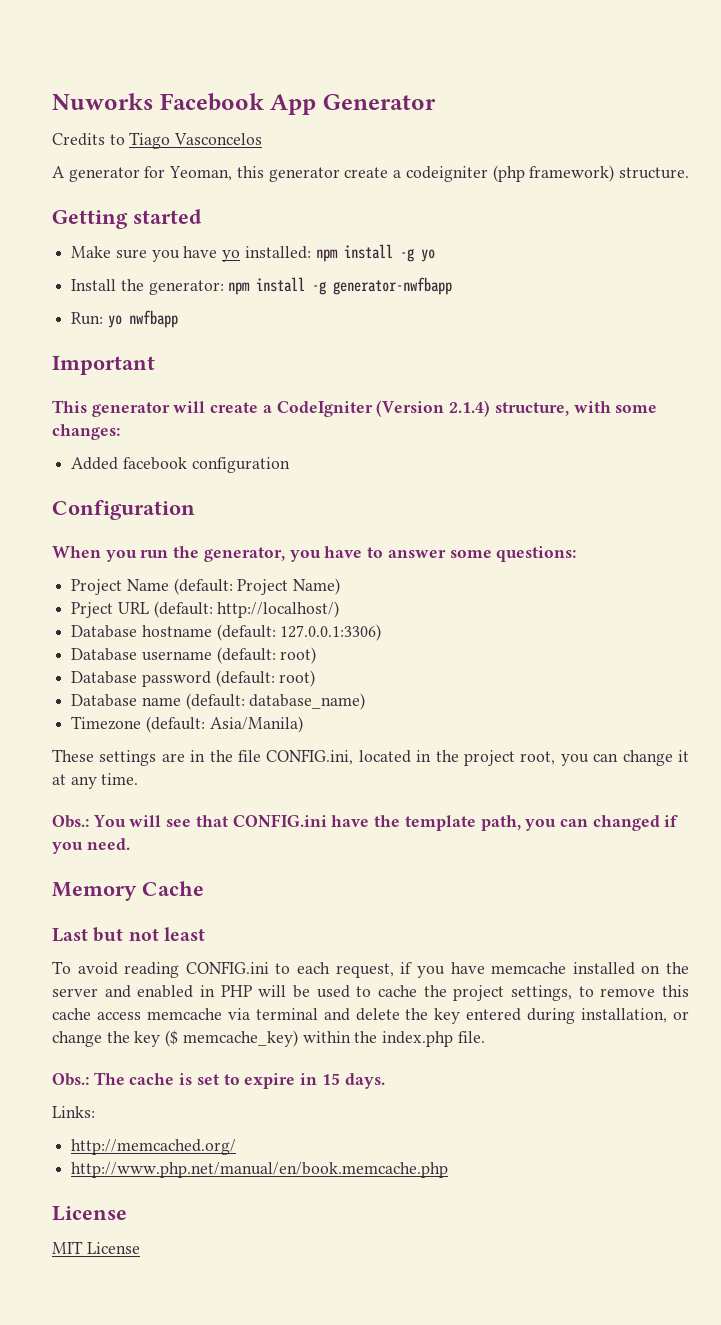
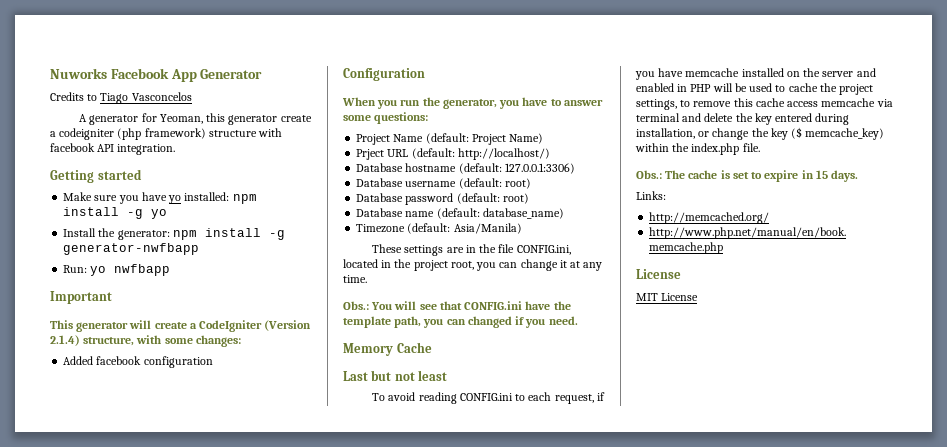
- A generator for Yeoman, this generator create a codeigniter (php framework) structure.
+ A generator for Yeoman, this generator create a codeigniter (php framework) structure with facebook API integration.

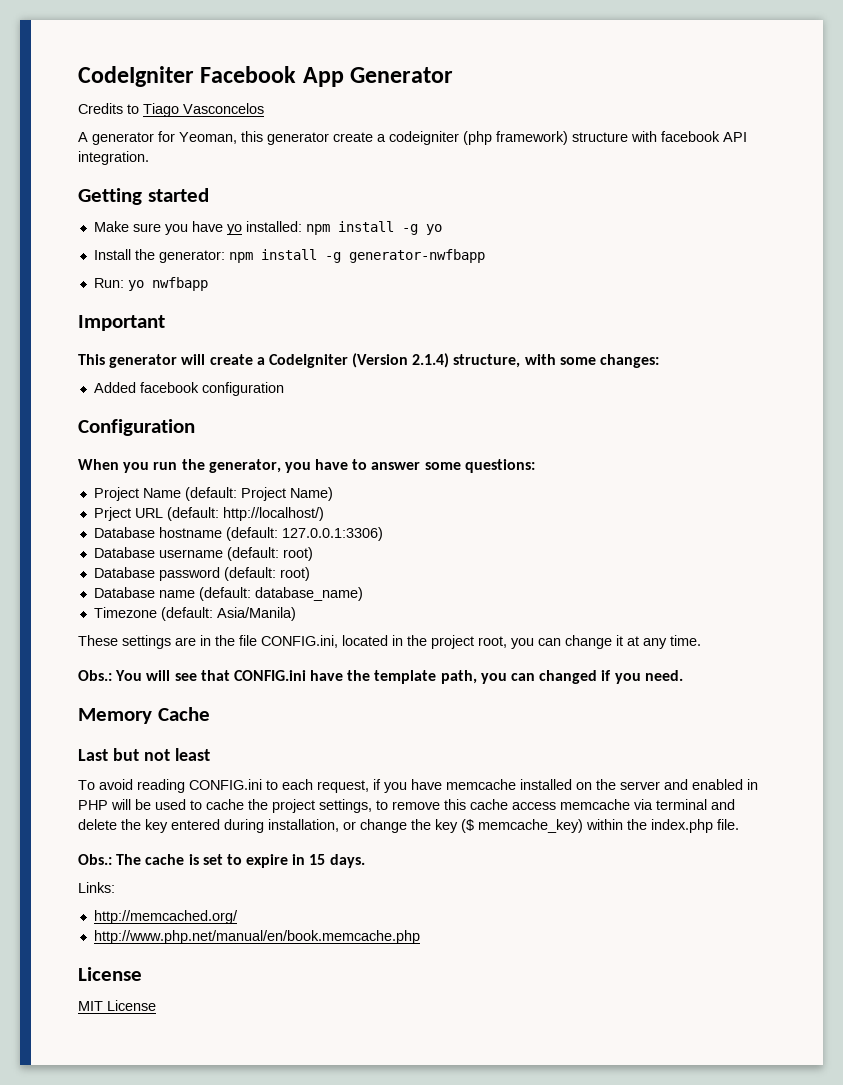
- Nuworks Facebook App Generator
+ CodeIgniter Facebook App Generator

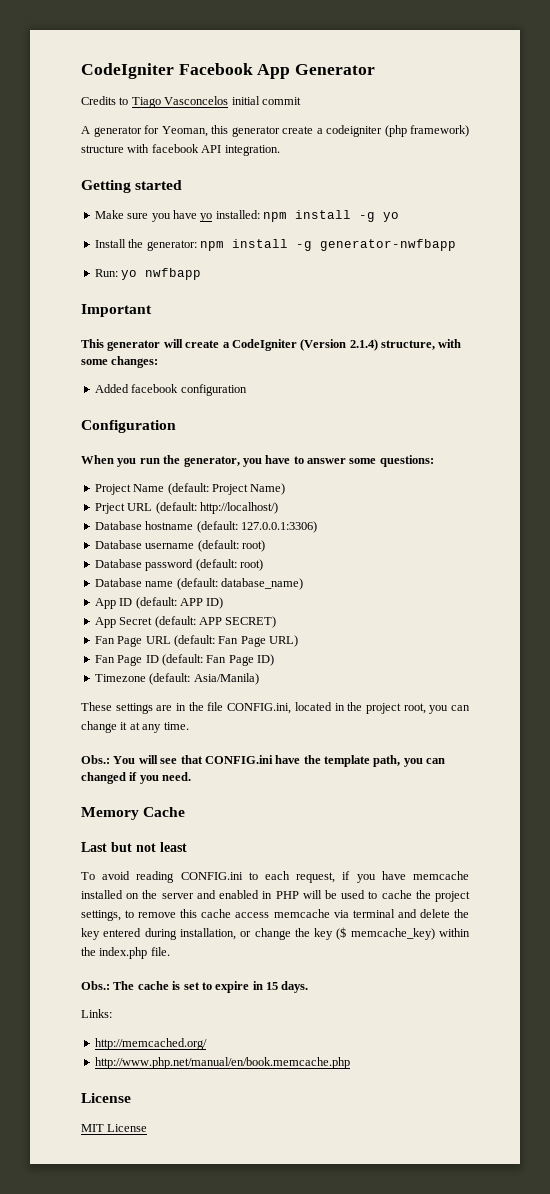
- Credits to Tiago Vasconcelos
+ Credits to Tiago Vasconcelos initial commit
+ App ID (default: APP ID)
+ App Secret (default: APP SECRET)
+ Fan Page URL (default: Fan Page URL)
+ Fan Page ID (default: Fan Page ID)

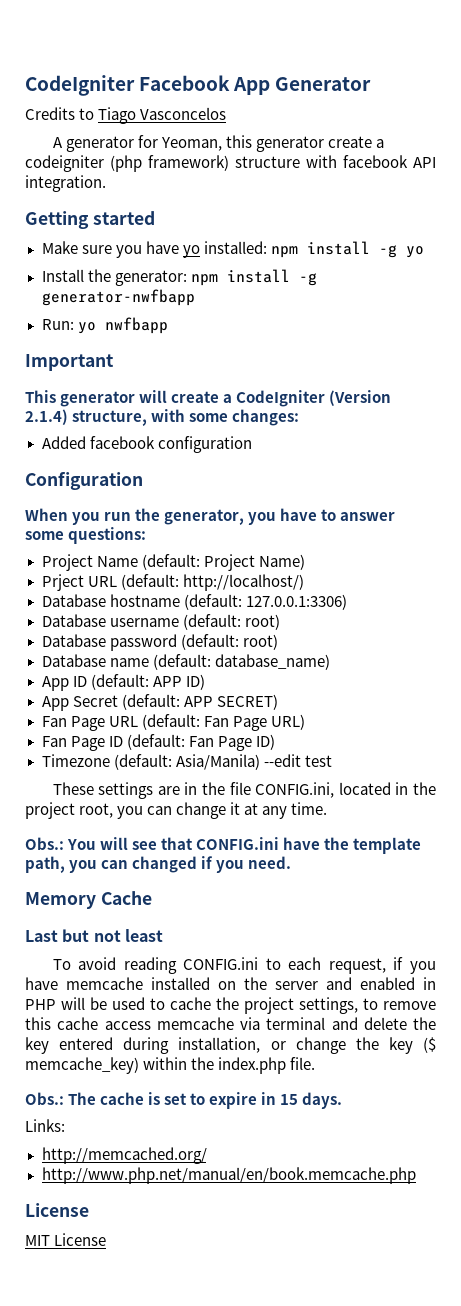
- Credits to Tiago Vasconcelos initial commit
+ Credits to Tiago Vasconcelos
- Timezone (default: Asia/Manila)
+ Timezone (default: Asia/Manila) --edit test

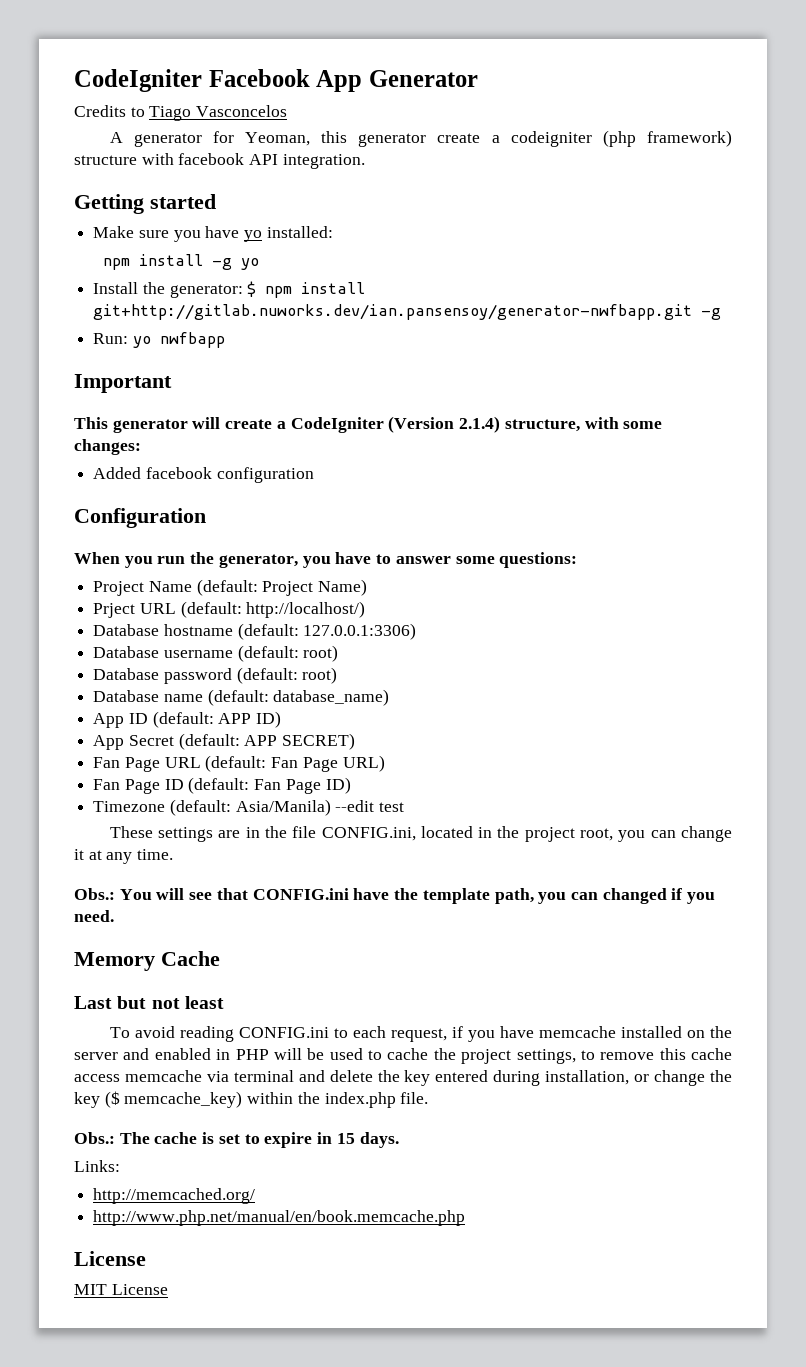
- Make sure you have yo installed: npm install -g yo
+ Make sure you have yo installed:
+ npm install -g yo
- Install the generator: npm install -g generator-nwfbapp
+ Install the generator: $ npm install git+http://gitlab.nuworks.dev/ian.pansensoy/generator-nwfbapp.git -g

